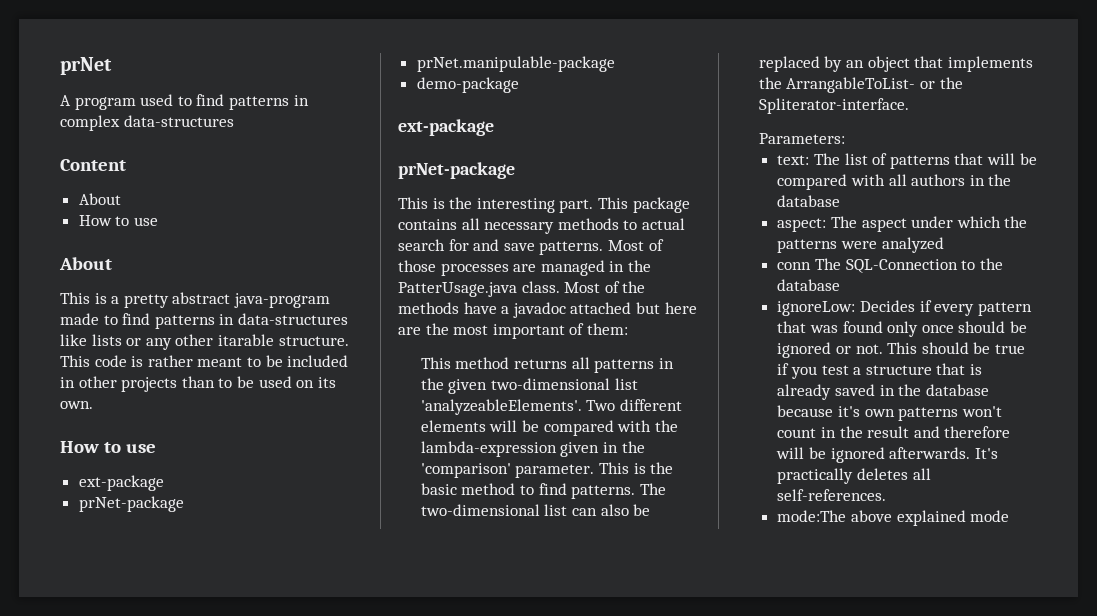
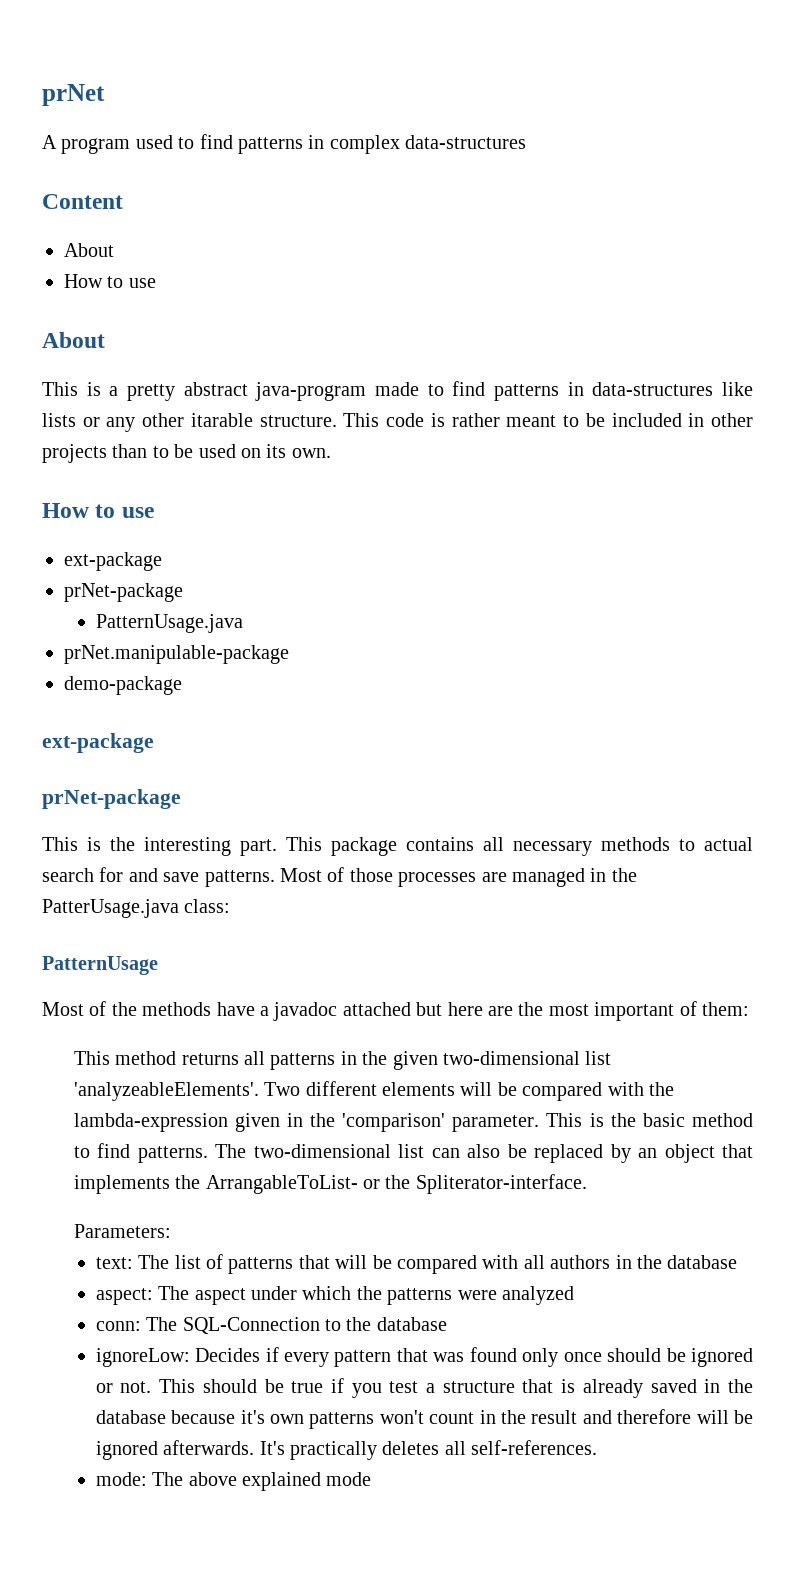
+ PatternUsage.java
- Most of those processes are managed in the PatterUsage.java class. Most of the methods have a javadoc attached but here are the most important of them:
+ Most of those processes are managed in the PatterUsage.java class:
+ PatternUsage
+ Most of the methods have a javadoc attached but here are the most important of them:
- conn The SQL-Connection to the database
+ conn: The SQL-Connection to the database
- mode:The above explained mode
+ mode: The above explained mode

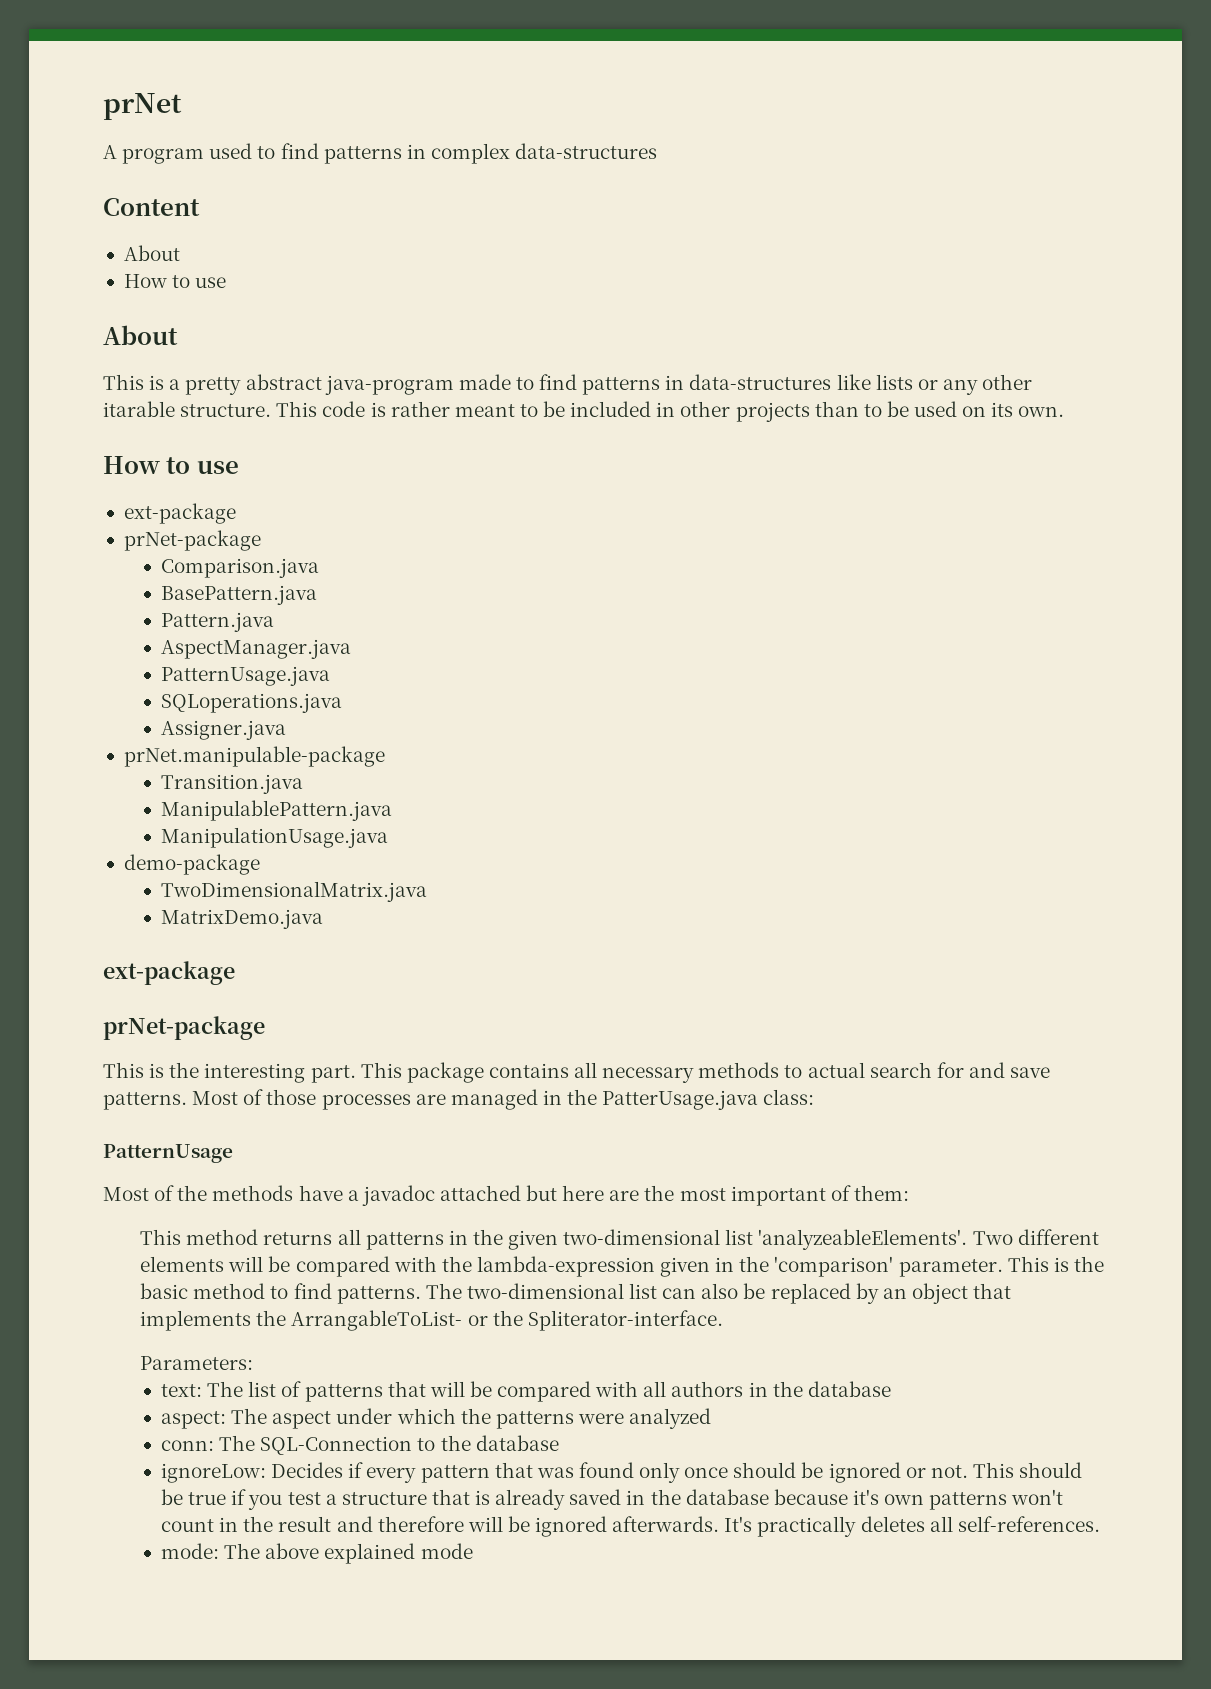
+ Comparison.java
+ BasePattern.java
+ Pattern.java
+ AspectManager.java
+ SQLoperations.java
+ Assigner.java
+ Transition.java
+ ManipulablePattern.java
+ ManipulationUsage.java
+ TwoDimensionalMatrix.java
+ MatrixDemo.java

